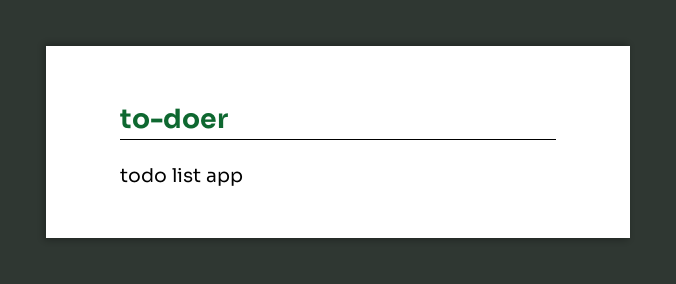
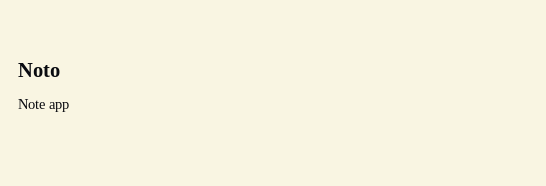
- to-doer
- todo list app
+ Noto
+ Note app

